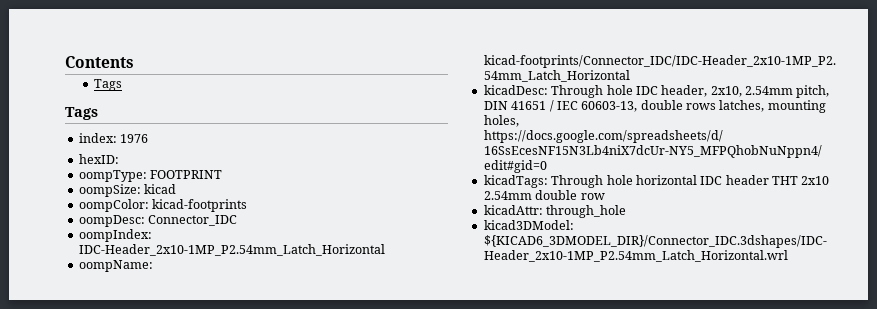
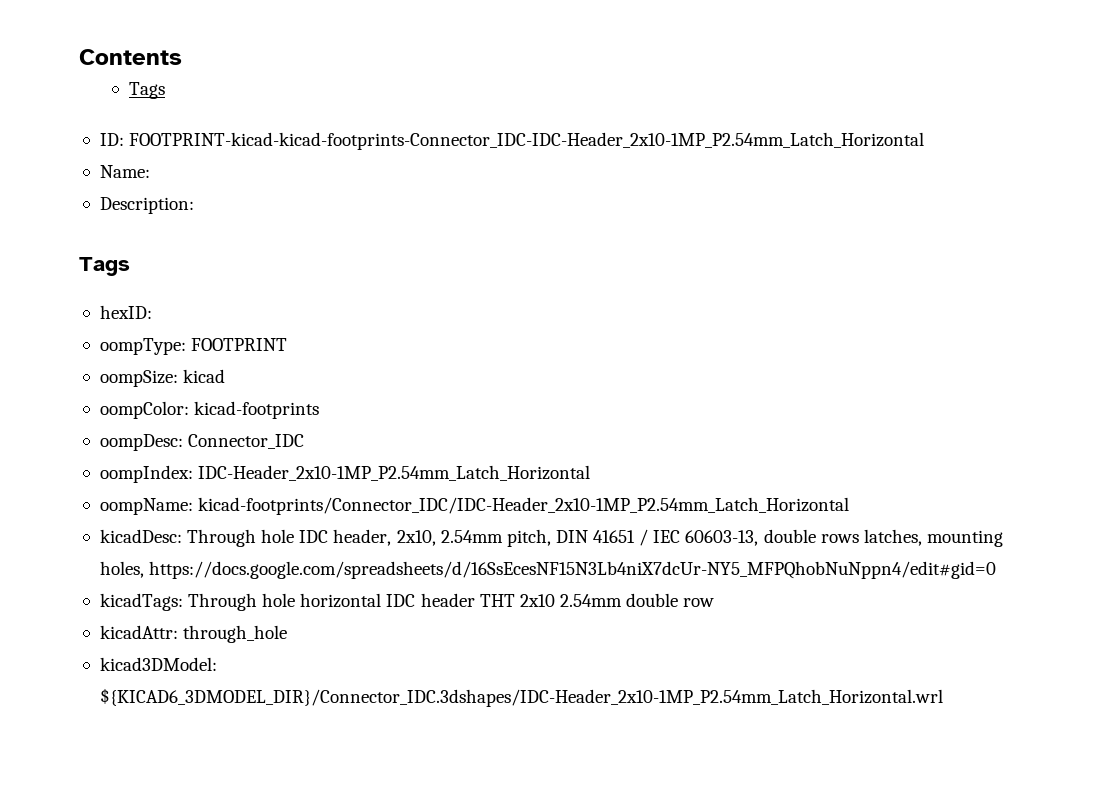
  Contents
  Tags
+ ID: FOOTPRINT-kicad-kicad-footprints-Connector_IDC-IDC-Header_2x10-1MP_P2.54mm_Latch_Horizontal
+ Name:
+ Description:
  Tags
- index: 1976

